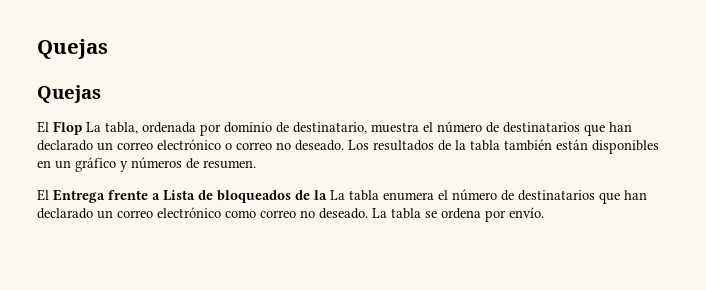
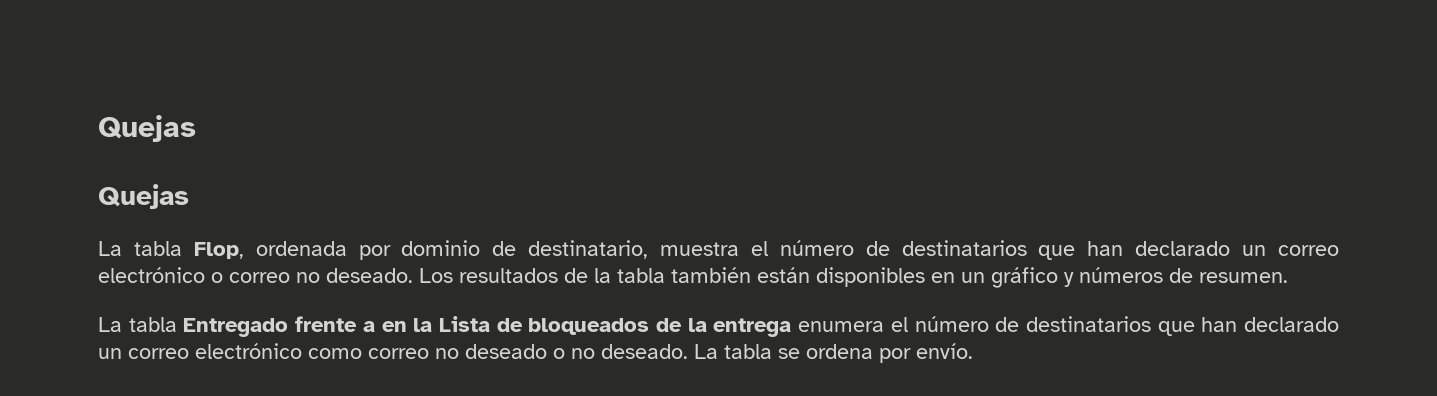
- El Flop La tabla, ordenada por dominio de destinatario, muestra el número de destinatarios que han declarado un correo electrónico o correo no deseado.
+ La tabla Flop, ordenada por dominio de destinatario, muestra el número de destinatarios que han declarado un correo electrónico o correo no deseado.
- El Entrega frente a Lista de bloqueados de la La tabla enumera el número de destinatarios que han declarado un correo electrónico como correo no deseado.
+ La tabla Entregado frente a en la Lista de bloqueados de la entrega enumera el número de destinatarios que han declarado un correo electrónico como correo no deseado o no deseado.

